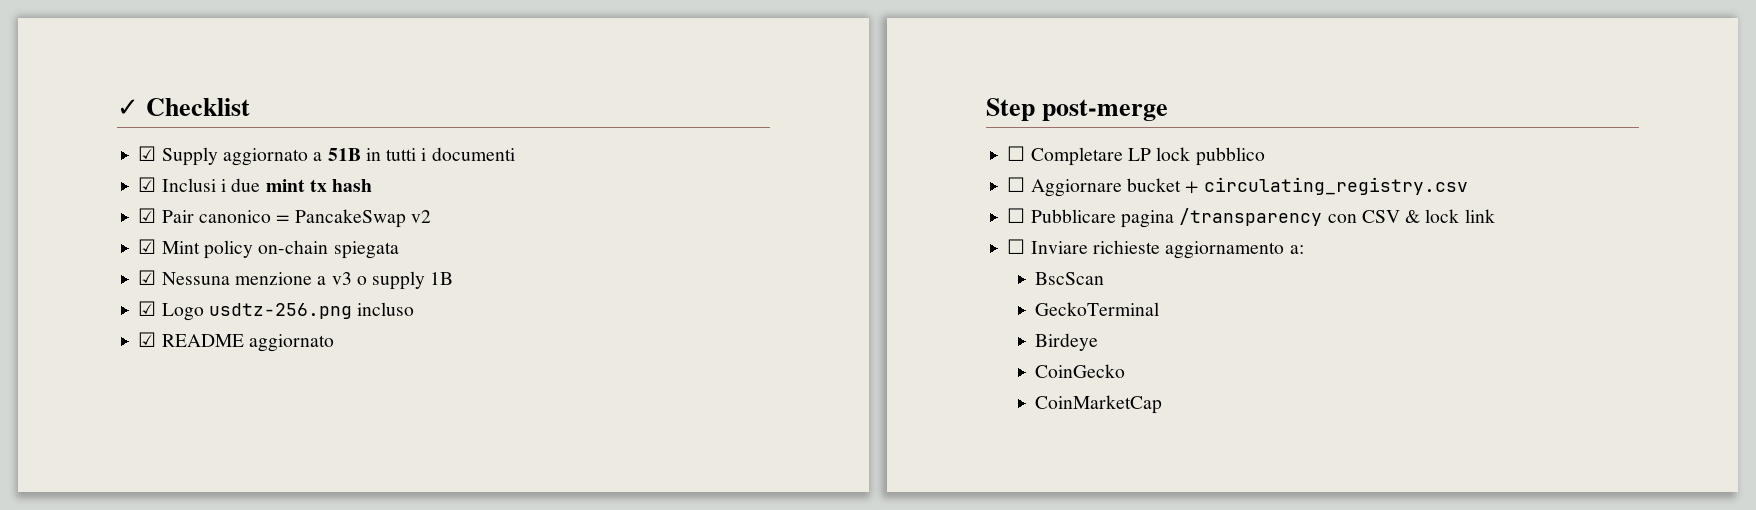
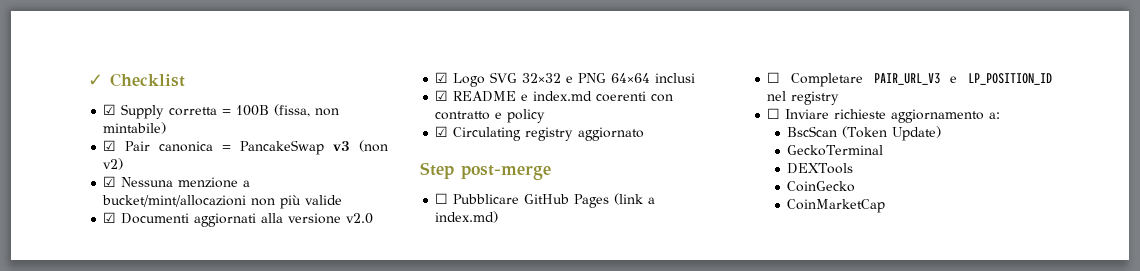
- ☑ Supply aggiornato a 51B in tutti i documenti
- ☑ Inclusi i due mint tx hash
+ ☑ Supply corretta = 100B (fissa, non mintabile)
- ☑ Pair canonico = PancakeSwap v2
- ☑ Mint policy on-chain spiegata
- ☑ Nessuna menzione a v3 o supply 1B
- ☑ Logo usdtz-256.png incluso
- ☑ README aggiornato
+ ☑ Pair canonica = PancakeSwap v3 (non v2)
+ ☑ Nessuna menzione a bucket/mint/allocazioni non più valide
+ ☑ Documenti aggiornati alla versione v2.0
+ ☑ Logo SVG 32×32 e PNG 64×64 inclusi
+ ☑ README e index.md coerenti con contratto e policy
+ ☑ Circulating registry aggiornato
  Step post-merge
- ☐ Completare LP lock pubblico
- ☐ Aggiornare bucket + circulating_registry.csv
- ☐ Pubblicare pagina /transparency con CSV & lock link
+ ☐ Pubblicare GitHub Pages (link a index.md)
+ ☐ Completare PAIR_URL_V3 e LP_POSITION_ID nel registry
- BscScan
+ BscScan (Token Update)
- Birdeye
+ DEXTools

